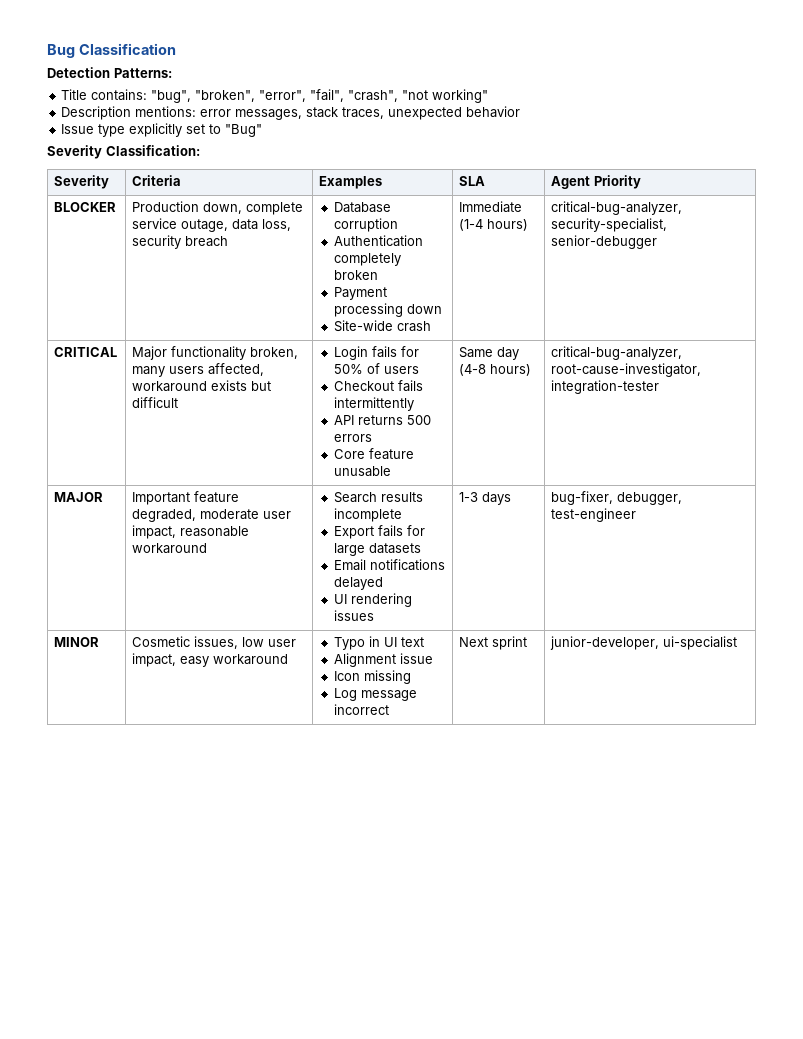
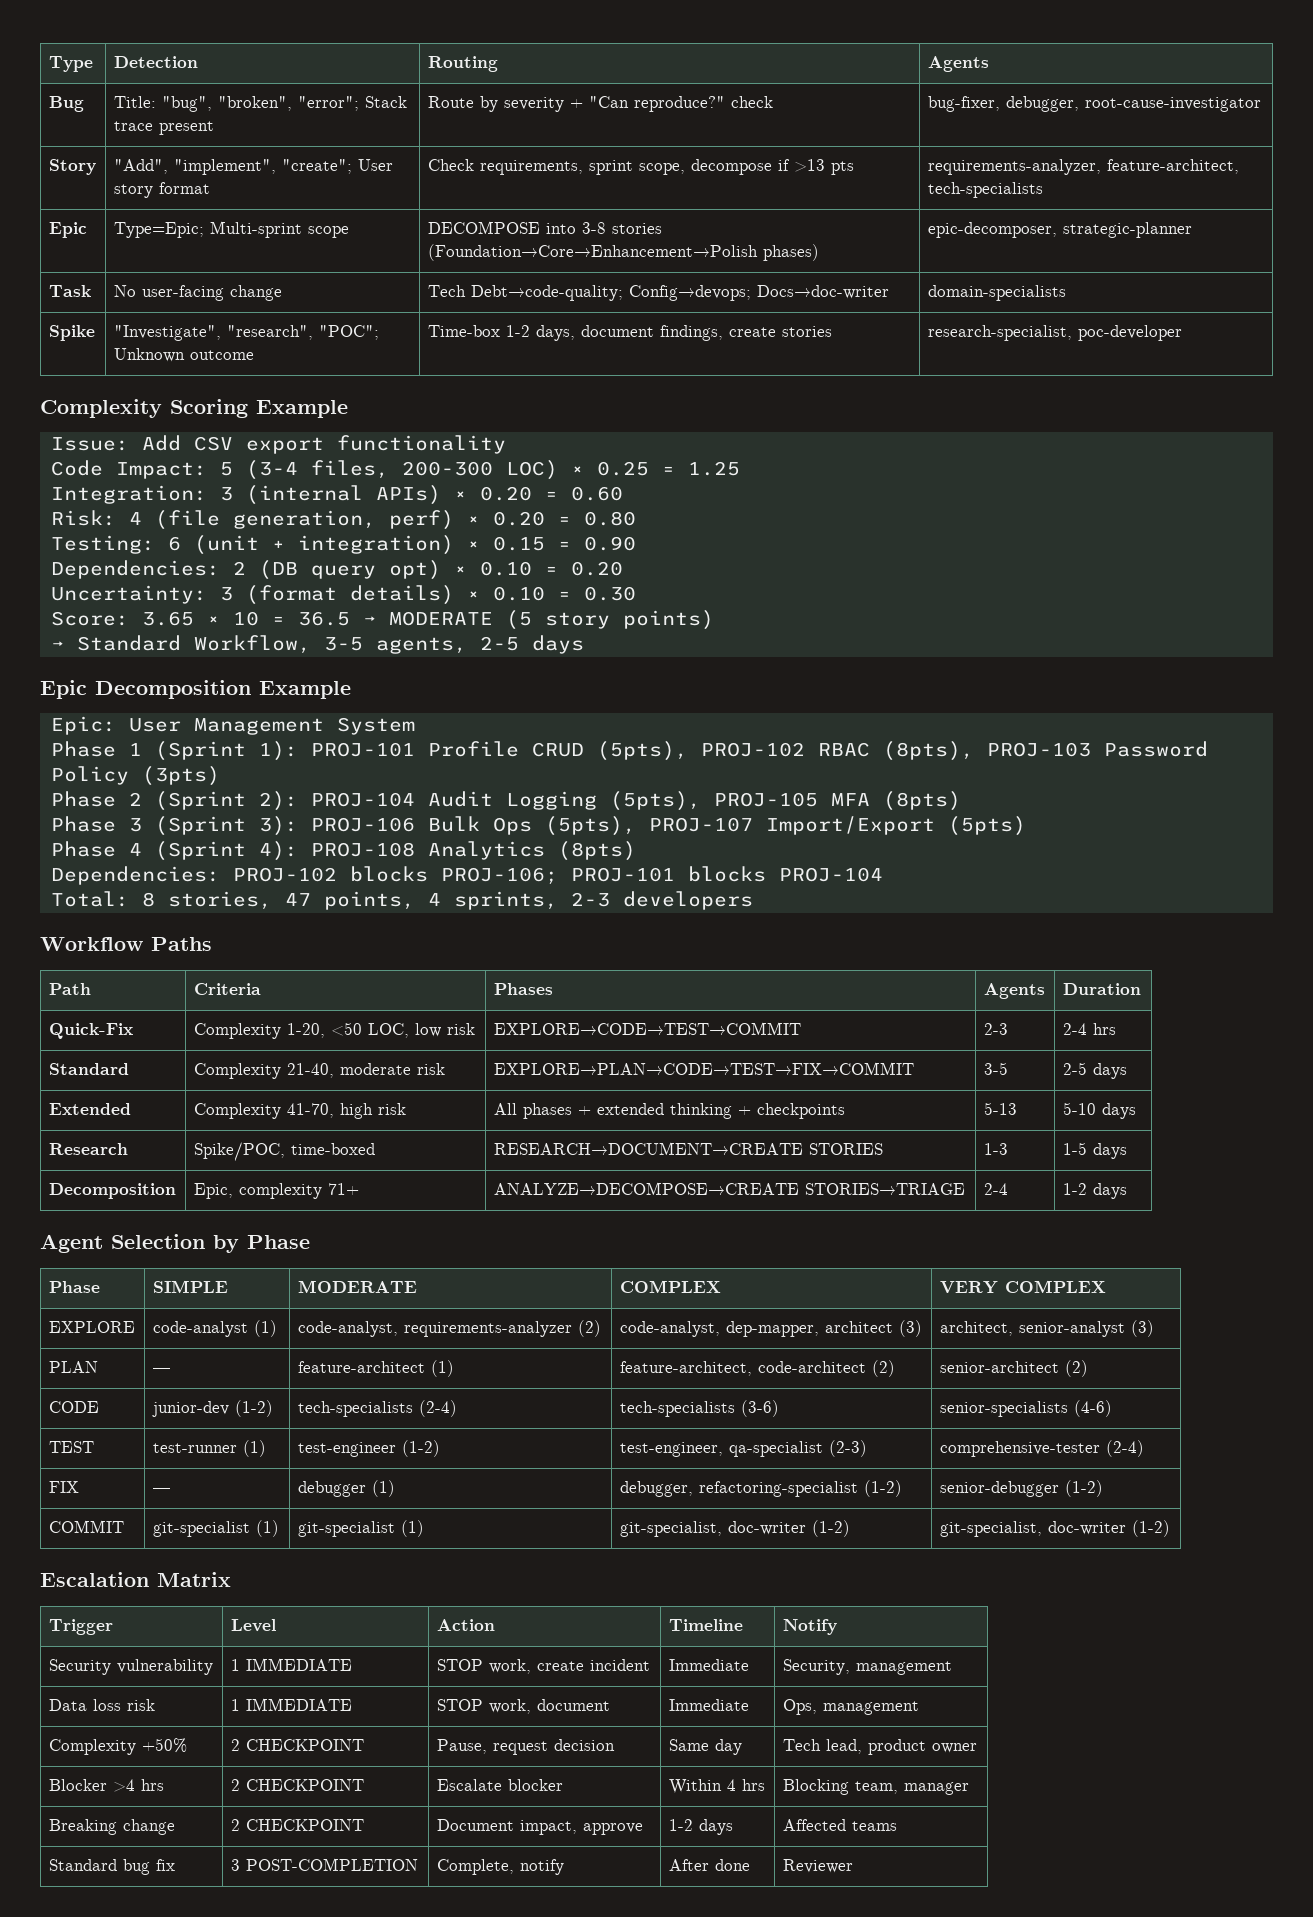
- Bug Classification
- Detection Patterns:
- Title contains: "bug", "broken", "error", "fail", "crash", "not working"
- Description mentions: error messages, stack traces, unexpected behavior
- Issue type explicitly set to "Bug"
- Severity Classification:
- Severity | Criteria | Examples | SLA | Agent Priority
- BLOCKER | Production down, complete service outage, data loss, security breach | Database corruption
- Authentication completely broken
- Payment processing down
- Site-wide crash | Immediate (1-4 hours) | critical-bug-analyzer, security-specialist, senior-debugger
- CRITICAL | Major functionality broken, many users affected, workaround exists but difficult | Login fails for 50% of users
- Checkout fails intermittently
- API returns 500 errors
- Core feature unusable | Same day (4-8 hours) | critical-bug-analyzer, root-cause-investigator, integration-tester
- MAJOR | Important feature degraded, moderate user impact, reasonable workaround | Search results incomplete
- Export fails for large datasets
- Email notifications delayed
- UI rendering issues | 1-3 days | bug-fixer, debugger, test-engineer
- MINOR | Cosmetic issues, low user impact, easy workaround | Typo in UI text
- Alignment issue
- Icon missing
- Log message incorrect | Next sprint | junior-developer, ui-specialist
+ Type | Detection | Routing | Agents
+ Bug | Title: "bug", "broken", "error"; Stack trace present | Route by severity + "Can reproduce?" check | bug-fixer, debugger, root-cause-investigator
+ Story | "Add", "implement", "create"; User story format | Check requirements, sprint scope, decompose if >13 pts | requirements-analyzer, feature-architect, tech-specialists
+ Epic | Type=Epic; Multi-sprint scope | DECOMPOSE into 3-8 stories (Foundation→Core→Enhancement→Polish phases) | epic-decomposer, strategic-planner
+ Task | No user-facing change | Tech Debt→code-quality; Config→devops; Docs→doc-writer | domain-specialists
+ Spike | "Investigate", "research", "POC"; Unknown outcome | Time-box 1-2 days, document findings, create stories | research-specialist, poc-developer
+ Complexity Scoring Example
+ Issue: Add CSV export functionality
+ Code Impact: 5 (3-4 files, 200-300 LOC) × 0.25 = 1.25
+ Integration: 3 (internal APIs) × 0.20 = 0.60
+ Risk: 4 (file generation, perf) × 0.20 = 0.80
+ Testing: 6 (unit + integration) × 0.15 = 0.90
+ Dependencies: 2 (DB query opt) × 0.10 = 0.20
+ Uncertainty: 3 (format details) × 0.10 = 0.30
+ Score: 3.65 × 10 = 36.5 → MODERATE (5 story points)
+ → Standard Workflow, 3-5 agents, 2-5 days
+ Epic Decomposition Example
+ Epic: User Management System
+ Phase 1 (Sprint 1): PROJ-101 Profile CRUD (5pts), PROJ-102 RBAC (8pts), PROJ-103 Password Policy (3pts)
+ Phase 2 (Sprint 2): PROJ-104 Audit Logging (5pts), PROJ-105 MFA (8pts)
+ Phase 3 (Sprint 3): PROJ-106 Bulk Ops (5pts), PROJ-107 Import/Export (5pts)
+ Phase 4 (Sprint 4): PROJ-108 Analytics (8pts)
+ Dependencies: PROJ-102 blocks PROJ-106; PROJ-101 blocks PROJ-104
+ Total: 8 stories, 47 points, 4 sprints, 2-3 developers
+ Workflow Paths
+ Path | Criteria | Phases | Agents | Duration
+ Quick-Fix | Complexity 1-20, <50 LOC, low risk | EXPLORE→CODE→TEST→COMMIT | 2-3 | 2-4 hrs
+ Standard | Complexity 21-40, moderate risk | EXPLORE→PLAN→CODE→TEST→FIX→COMMIT | 3-5 | 2-5 days
+ Extended | Complexity 41-70, high risk | All phases + extended thinking + checkpoints | 5-13 | 5-10 days
+ Research | Spike/POC, time-boxed | RESEARCH→DOCUMENT→CREATE STORIES | 1-3 | 1-5 days
+ Decomposition | Epic, complexity 71+ | ANALYZE→DECOMPOSE→CREATE STORIES→TRIAGE | 2-4 | 1-2 days
+ Agent Selection by Phase
+ Phase | SIMPLE | MODERATE | COMPLEX | VERY COMPLEX
+ EXPLORE | code-analyst (1) | code-analyst, requirements-analyzer (2) | code-analyst, dep-mapper, architect (3) | architect, senior-analyst (3)
+ PLAN | — | feature-architect (1) | feature-architect, code-architect (2) | senior-architect (2)
+ CODE | junior-dev (1-2) | tech-specialists (2-4) | tech-specialists (3-6) | senior-specialists (4-6)
+ TEST | test-runner (1) | test-engineer (1-2) | test-engineer, qa-specialist (2-3) | comprehensive-tester (2-4)
+ FIX | — | debugger (1) | debugger, refactoring-specialist (1-2) | senior-debugger (1-2)
+ COMMIT | git-specialist (1) | git-specialist (1) | git-specialist, doc-writer (1-2) | git-specialist, doc-writer (1-2)
+ Escalation Matrix
+ Trigger | Level | Action | Timeline | Notify
+ Security vulnerability | 1 IMMEDIATE | STOP work, create incident | Immediate | Security, management
+ Data loss risk | 1 IMMEDIATE | STOP work, document | Immediate | Ops, management
+ Complexity +50% | 2 CHECKPOINT | Pause, request decision | Same day | Tech lead, product owner
+ Blocker >4 hrs | 2 CHECKPOINT | Escalate blocker | Within 4 hrs | Blocking team, manager
+ Breaking change | 2 CHECKPOINT | Document impact, approve | 1-2 days | Affected teams
+ Standard bug fix | 3 POST-COMPLETION | Complete, notify | After done | Reviewer

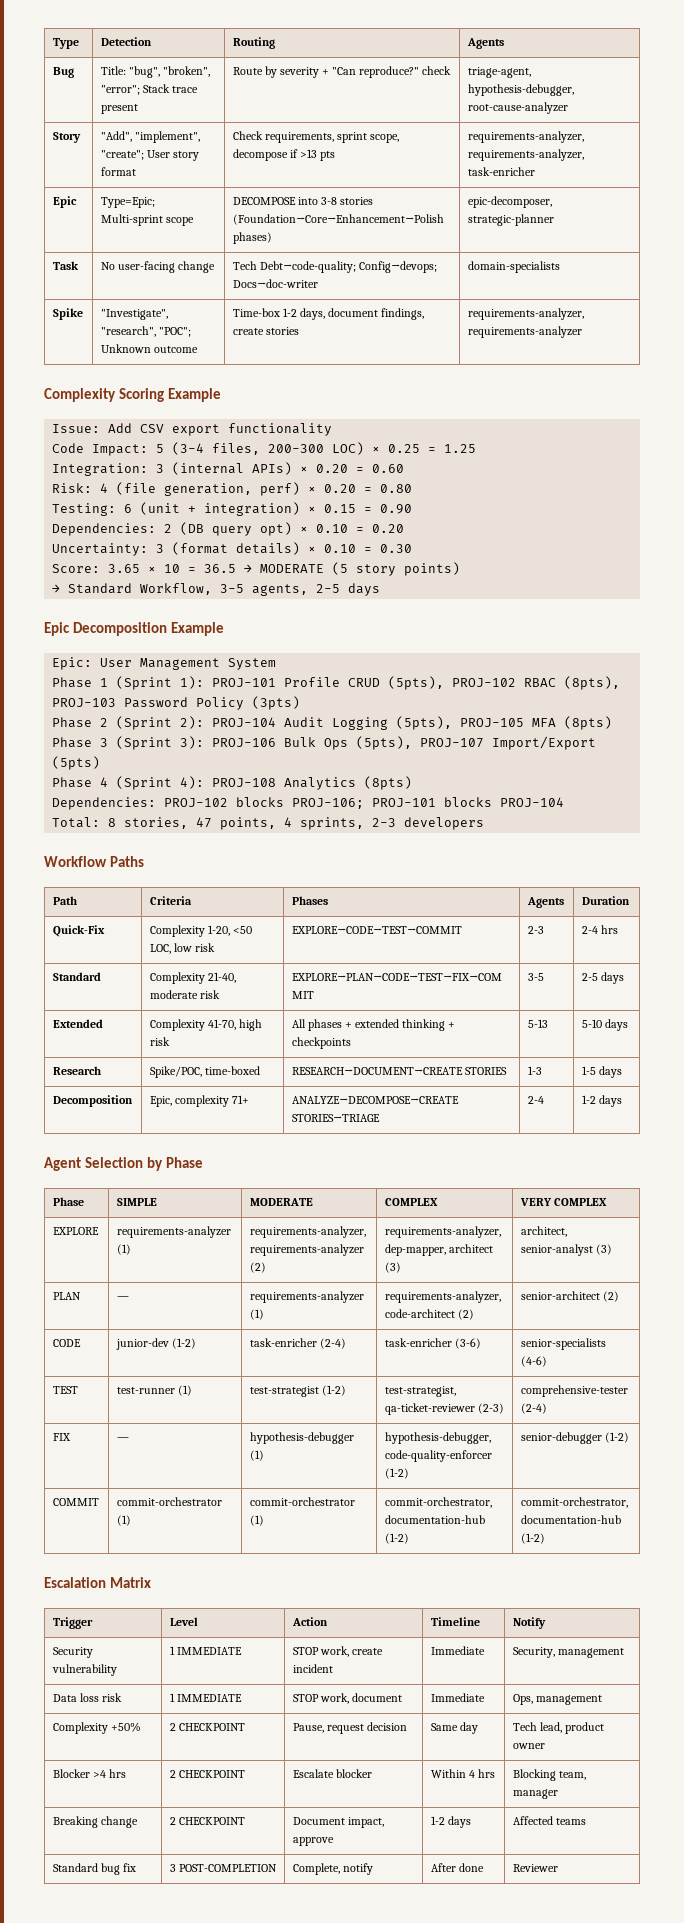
- Bug | Title: "bug", "broken", "error"; Stack trace present | Route by severity + "Can reproduce?" check | bug-fixer, debugger, root-cause-investigator
+ Bug | Title: "bug", "broken", "error"; Stack trace present | Route by severity + "Can reproduce?" check | triage-agent, hypothesis-debugger, root-cause-analyzer
- Story | "Add", "implement", "create"; User story format | Check requirements, sprint scope, decompose if >13 pts | requirements-analyzer, feature-architect, tech-specialists
+ Story | "Add", "implement", "create"; User story format | Check requirements, sprint scope, decompose if >13 pts | requirements-analyzer, requirements-analyzer, task-enricher
- Spike | "Investigate", "research", "POC"; Unknown outcome | Time-box 1-2 days, document findings, create stories | research-specialist, poc-developer
+ Spike | "Investigate", "research", "POC"; Unknown outcome | Time-box 1-2 days, document findings, create stories | requirements-analyzer, requirements-analyzer
- EXPLORE | code-analyst (1) | code-analyst, requirements-analyzer (2) | code-analyst, dep-mapper, architect (3) | architect, senior-analyst (3)
+ EXPLORE | requirements-analyzer (1) | requirements-analyzer, requirements-analyzer (2) | requirements-analyzer, dep-mapper, architect (3) | architect, senior-analyst (3)
- PLAN | — | feature-architect (1) | feature-architect, code-architect (2) | senior-architect (2)
+ PLAN | — | requirements-analyzer (1) | requirements-analyzer, code-architect (2) | senior-architect (2)
- CODE | junior-dev (1-2) | tech-specialists (2-4) | tech-specialists (3-6) | senior-specialists (4-6)
+ CODE | junior-dev (1-2) | task-enricher (2-4) | task-enricher (3-6) | senior-specialists (4-6)
- TEST | test-runner (1) | test-engineer (1-2) | test-engineer, qa-specialist (2-3) | comprehensive-tester (2-4)
+ TEST | test-runner (1) | test-strategist (1-2) | test-strategist, qa-ticket-reviewer (2-3) | comprehensive-tester (2-4)
- FIX | — | debugger (1) | debugger, refactoring-specialist (1-2) | senior-debugger (1-2)
+ FIX | — | hypothesis-debugger (1) | hypothesis-debugger, code-quality-enforcer (1-2) | senior-debugger (1-2)
- COMMIT | git-specialist (1) | git-specialist (1) | git-specialist, doc-writer (1-2) | git-specialist, doc-writer (1-2)
+ COMMIT | commit-orchestrator (1) | commit-orchestrator (1) | commit-orchestrator, documentation-hub (1-2) | commit-orchestrator, documentation-hub (1-2)

